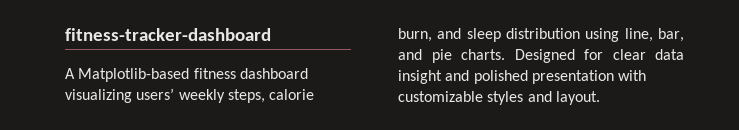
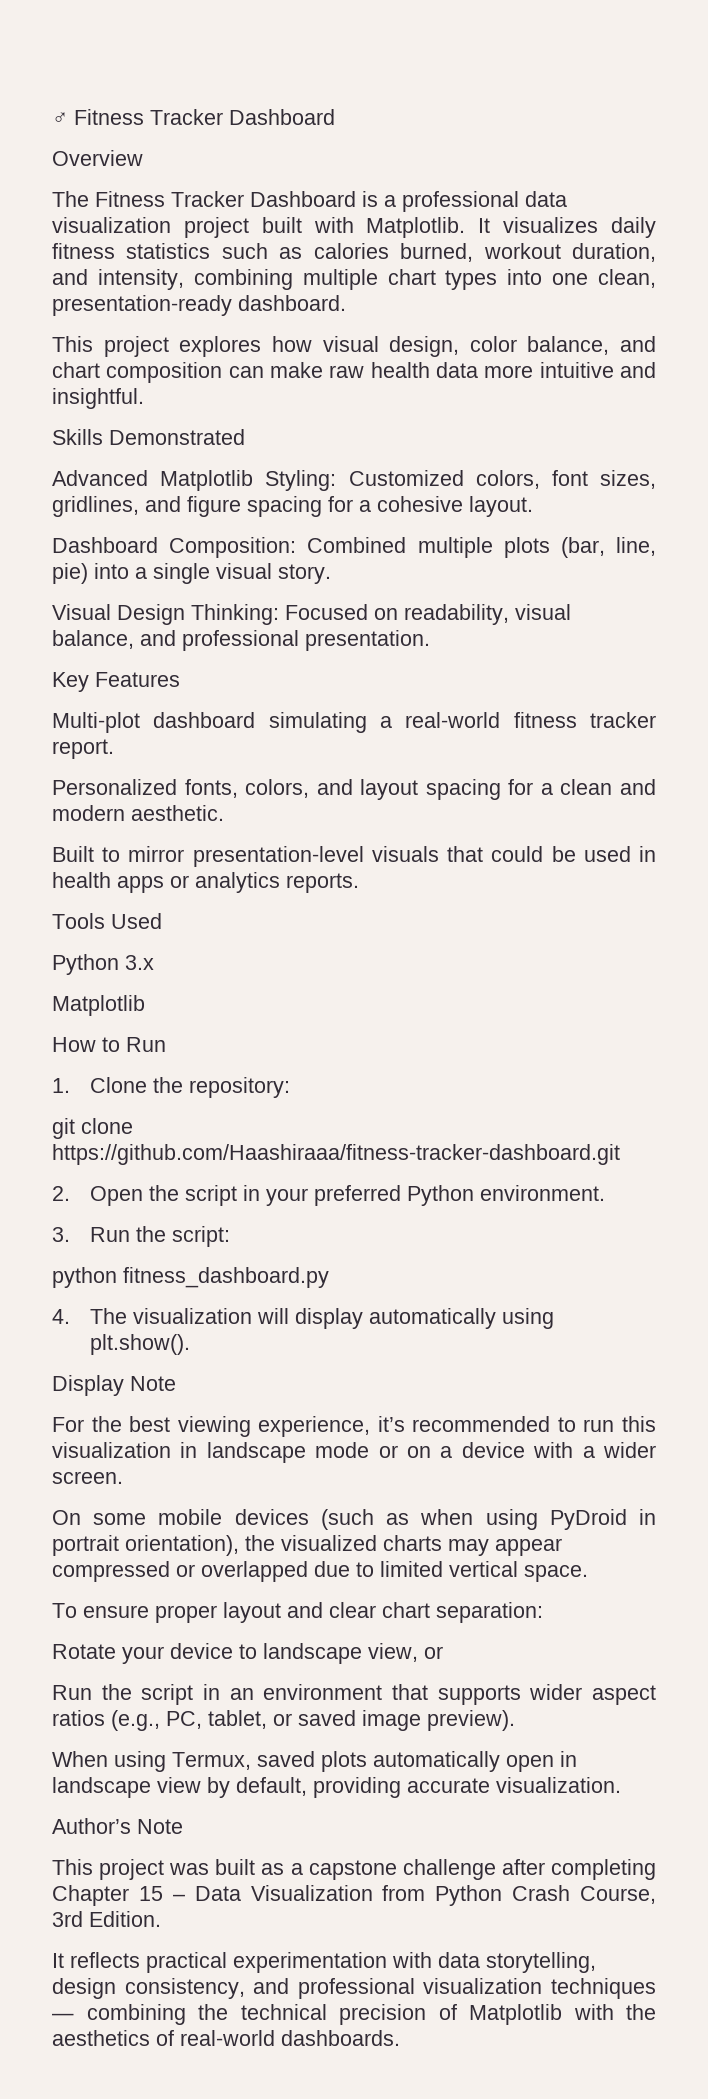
- fitness-tracker-dashboard
- A Matplotlib-based fitness dashboard visualizing users’ weekly steps, calorie burn, and sleep distribution using line, bar, and pie charts. Designed for clear data insight and polished presentation with customizable styles and layout.
+ ♂ Fitness Tracker Dashboard
+ Overview
+ The Fitness Tracker Dashboard is a professional data visualization project built with Matplotlib. It visualizes daily fitness statistics such as calories burned, workout duration, and intensity, combining multiple chart types into one clean, presentation-ready dashboard.
+ This project explores how visual design, color balance, and chart composition can make raw health data more intuitive and insightful.
+ Skills Demonstrated
+ Advanced Matplotlib Styling: Customized colors, font sizes, gridlines, and figure spacing for a cohesive layout.
+ Dashboard Composition: Combined multiple plots (bar, line, pie) into a single visual story.
+ Visual Design Thinking: Focused on readability, visual balance, and professional presentation.
+ Key Features
+ Multi-plot dashboard simulating a real-world fitness tracker report.
+ Personalized fonts, colors, and layout spacing for a clean and modern aesthetic.
+ Built to mirror presentation-level visuals that could be used in health apps or analytics reports.
+ Tools Used
+ Python 3.x
+ Matplotlib
+ How to Run
+ 1. Clone the repository:
+ git clone https://github.com/Haashiraaa/fitness-tracker-dashboard.git
+ 2. Open the script in your preferred Python environment.
+ 3. Run the script:
+ python fitness_dashboard.py
+ 4. The visualization will display automatically using plt.show().
+ Display Note
+ For the best viewing experience, it’s recommended to run this visualization in landscape mode or on a device with a wider screen.
+ On some mobile devices (such as when using PyDroid in portrait orientation), the visualized charts may appear compressed or overlapped due to limited vertical space.
+ To ensure proper layout and clear chart separation:
+ Rotate your device to landscape view, or
+ Run the script in an environment that supports wider aspect ratios (e.g., PC, tablet, or saved image preview).
+ When using Termux, saved plots automatically open in landscape view by default, providing accurate visualization.
+ Author’s Note
+ This project was built as a capstone challenge after completing Chapter 15 – Data Visualization from Python Crash Course, 3rd Edition.
+ It reflects practical experimentation with data storytelling, design consistency, and professional visualization techniques — combining the technical precision of Matplotlib with the aesthetics of real-world dashboards.

